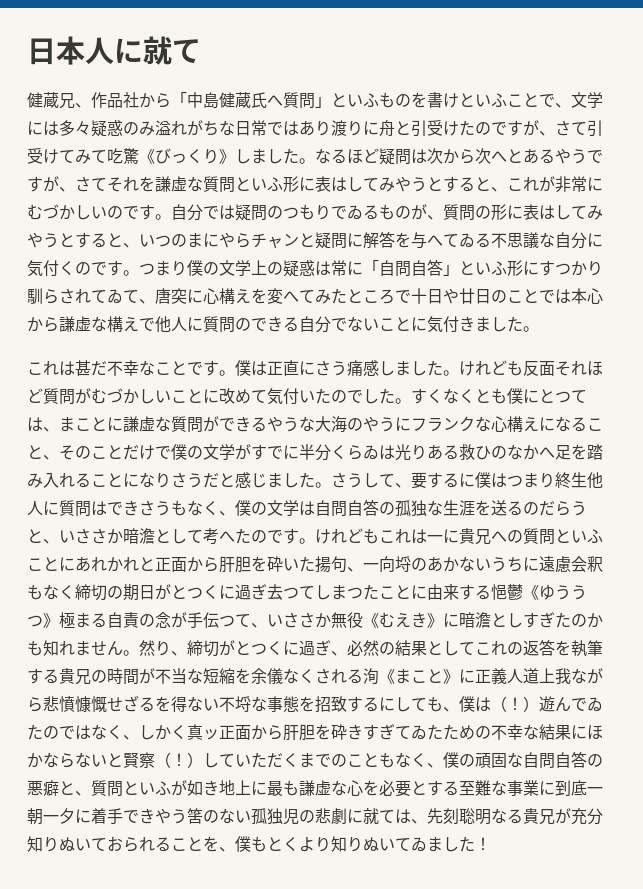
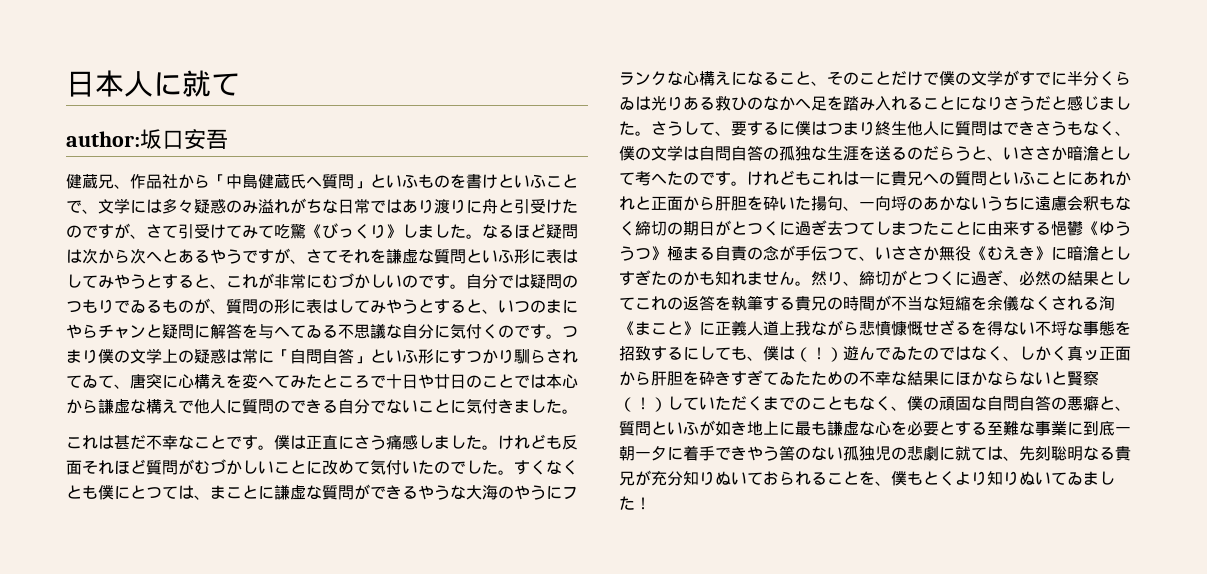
+ author:坂口安吾

